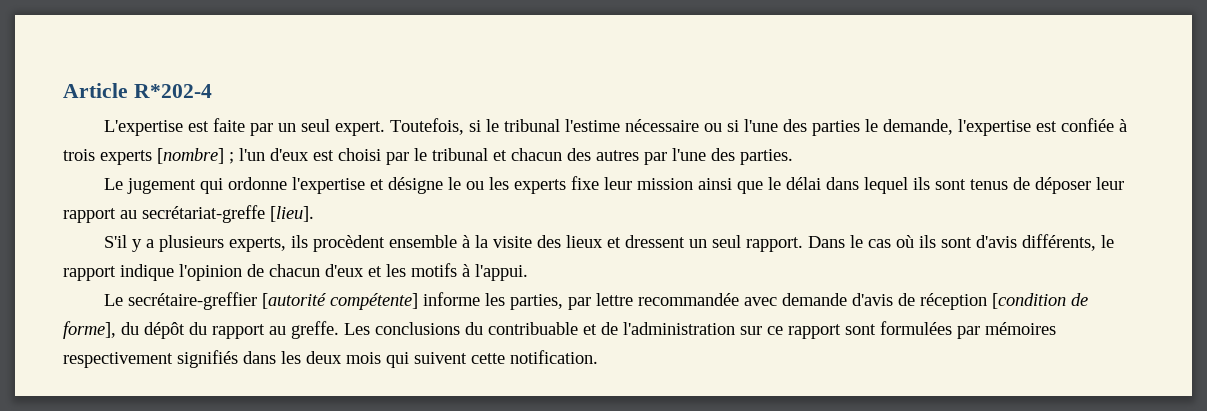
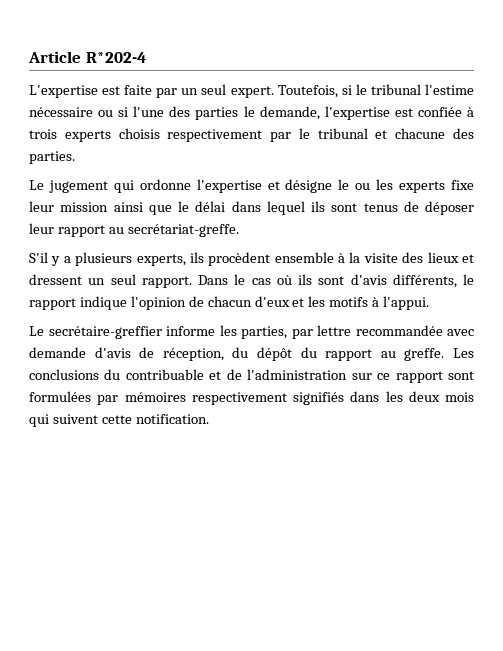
- Toutefois, si le tribunal l'estime nécessaire ou si l'une des parties le demande, l'expertise est confiée à trois experts [nombre] ; l'un d'eux est choisi par le tribunal et chacun des autres par l'une des parties.
+ Toutefois, si le tribunal l'estime nécessaire ou si l'une des parties le demande, l'expertise est confiée à trois experts choisis respectivement par le tribunal et chacune des parties.
- Le jugement qui ordonne l'expertise et désigne le ou les experts fixe leur mission ainsi que le délai dans lequel ils sont tenus de déposer leur rapport au secrétariat-greffe [lieu].
+ Le jugement qui ordonne l'expertise et désigne le ou les experts fixe leur mission ainsi que le délai dans lequel ils sont tenus de déposer leur rapport au secrétariat-greffe.
- Le secrétaire-greffier [autorité compétente] informe les parties, par lettre recommandée avec demande d'avis de réception [condition de forme], du dépôt du rapport au greffe.
+ Le secrétaire-greffier informe les parties, par lettre recommandée avec demande d'avis de réception, du dépôt du rapport au greffe.

